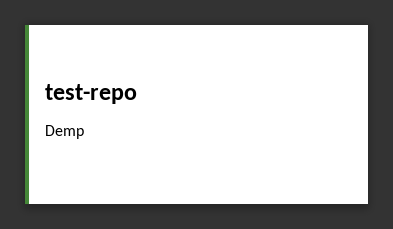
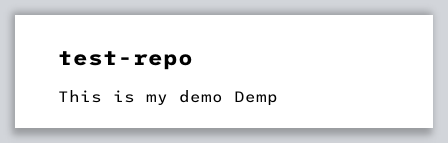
- Demp
+ This is my demo Demp

